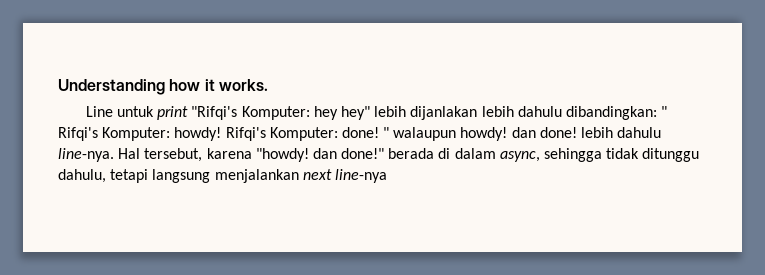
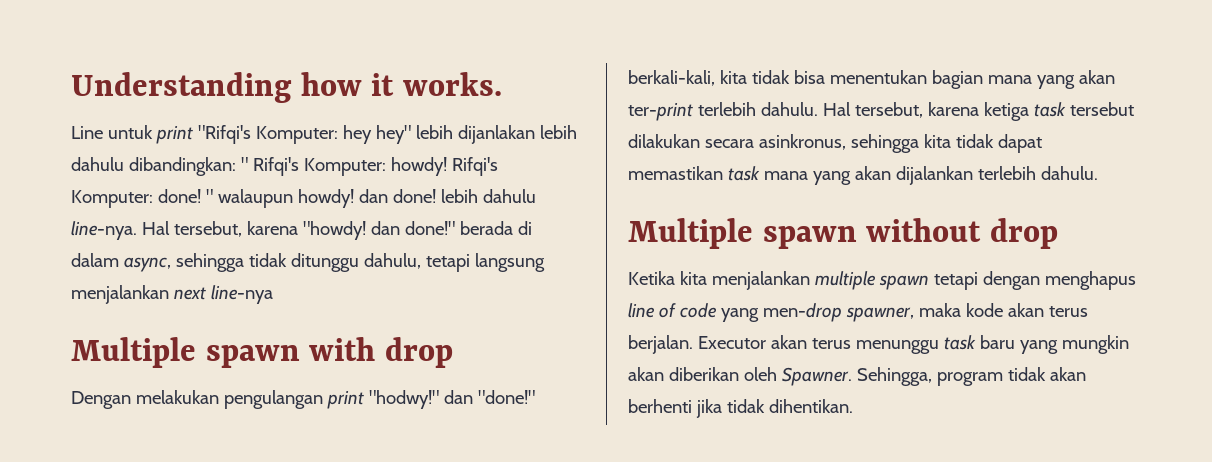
+ Multiple spawn with drop
+ Dengan melakukan pengulangan print "hodwy!" dan "done!" berkali-kali, kita tidak bisa menentukan bagian mana yang akan ter-print terlebih dahulu. Hal tersebut, karena ketiga task tersebut dilakukan secara asinkronus, sehingga kita tidak dapat memastikan task mana yang akan dijalankan terlebih dahulu.
+ Multiple spawn without drop
+ Ketika kita menjalankan multiple spawn tetapi dengan menghapus line of code yang men-drop spawner, maka kode akan terus berjalan. Executor akan terus menunggu task baru yang mungkin akan diberikan oleh Spawner. Sehingga, program tidak akan berhenti jika tidak dihentikan.

